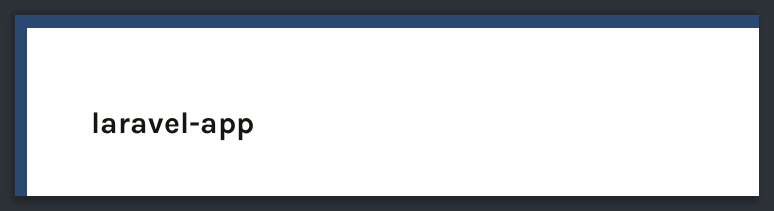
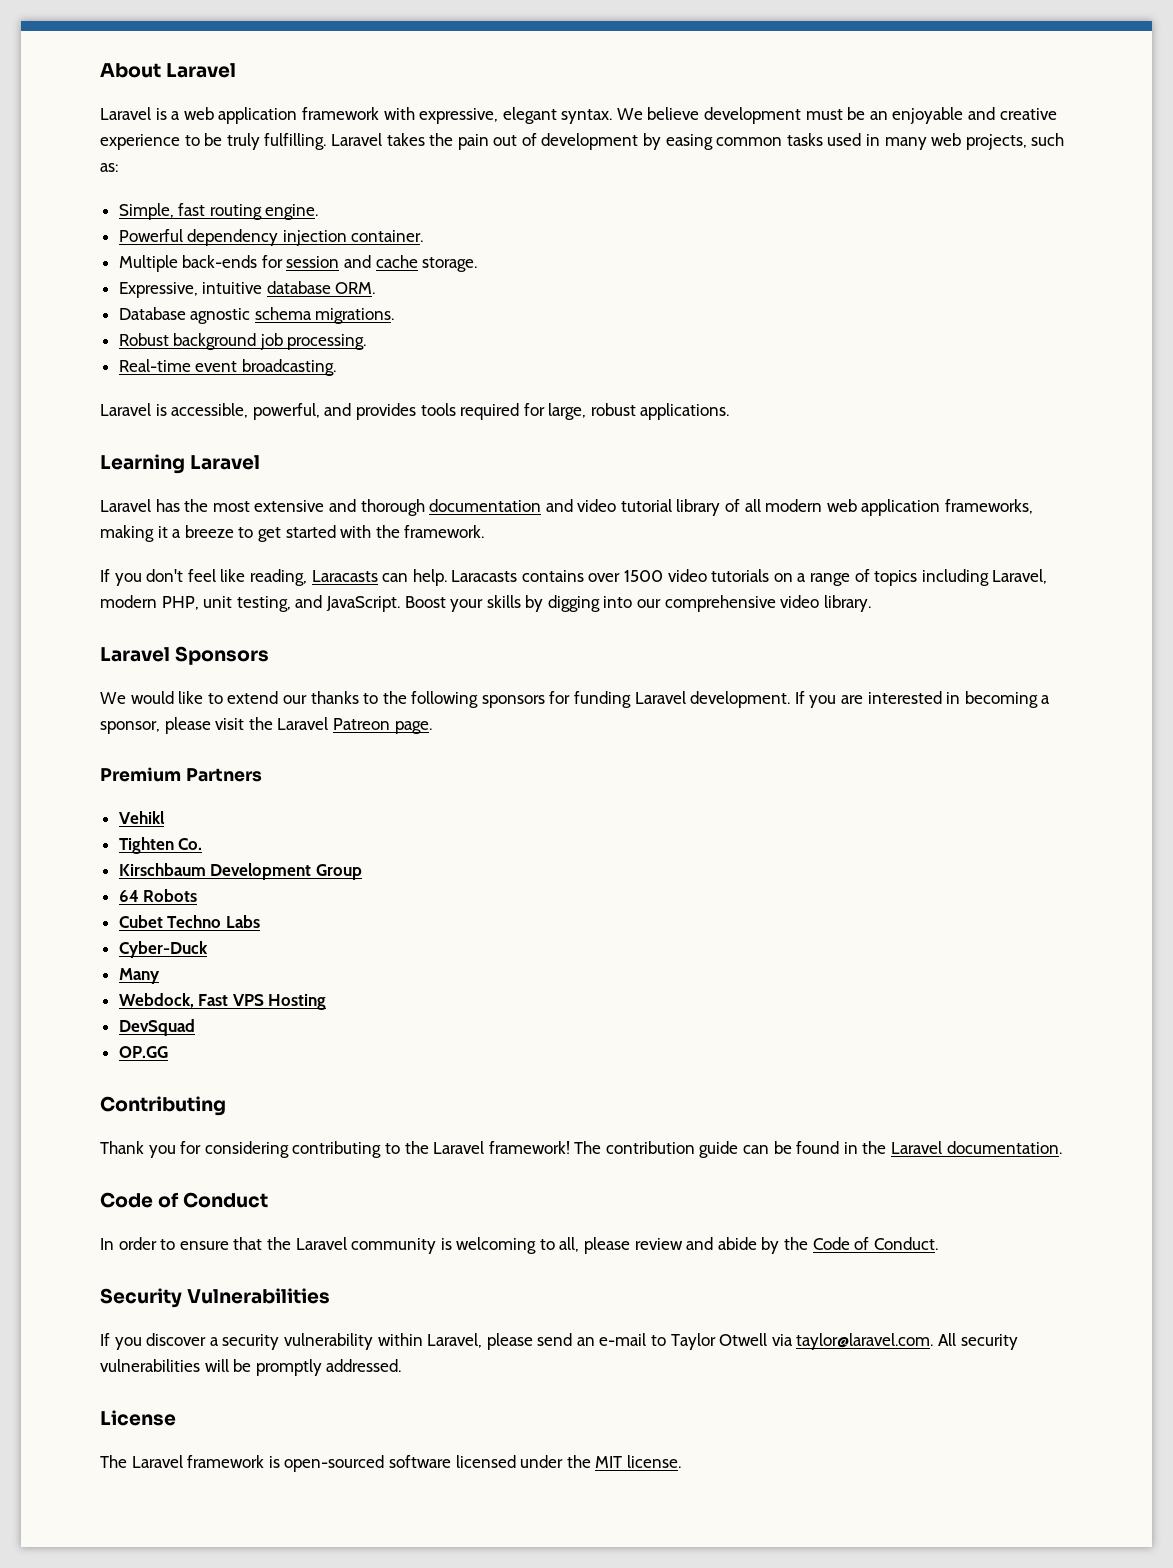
- laravel-app
+ About Laravel
+ Laravel is a web application framework with expressive, elegant syntax. We believe development must be an enjoyable and creative experience to be truly fulfilling. Laravel takes the pain out of development by easing common tasks used in many web projects, such as:
+ Simple, fast routing engine.
+ Powerful dependency injection container.
+ Multiple back-ends for session and cache storage.
+ Expressive, intuitive database ORM.
+ Database agnostic schema migrations.
+ Robust background job processing.
+ Real-time event broadcasting.
+ Laravel is accessible, powerful, and provides tools required for large, robust applications.
+ Learning Laravel
+ Laravel has the most extensive and thorough documentation and video tutorial library of all modern web application frameworks, making it a breeze to get started with the framework.
+ If you don't feel like reading, Laracasts can help. Laracasts contains over 1500 video tutorials on a range of topics including Laravel, modern PHP, unit testing, and JavaScript. Boost your skills by digging into our comprehensive video library.
+ Laravel Sponsors
+ We would like to extend our thanks to the following sponsors for funding Laravel development. If you are interested in becoming a sponsor, please visit the Laravel Patreon page.
+ Premium Partners
+ Vehikl
+ Tighten Co.
+ Kirschbaum Development Group
+ 64 Robots
+ Cubet Techno Labs
+ Cyber-Duck
+ Many
+ Webdock, Fast VPS Hosting
+ DevSquad
+ OP.GG
+ Contributing
+ Thank you for considering contributing to the Laravel framework! The contribution guide can be found in the Laravel documentation.
+ Code of Conduct
+ In order to ensure that the Laravel community is welcoming to all, please review and abide by the Code of Conduct.
+ Security Vulnerabilities
+ If you discover a security vulnerability within Laravel, please send an e-mail to Taylor Otwell via taylor@laravel.com. All security vulnerabilities will be promptly addressed.
+ License
+ The Laravel framework is open-sourced software licensed under the MIT license.

